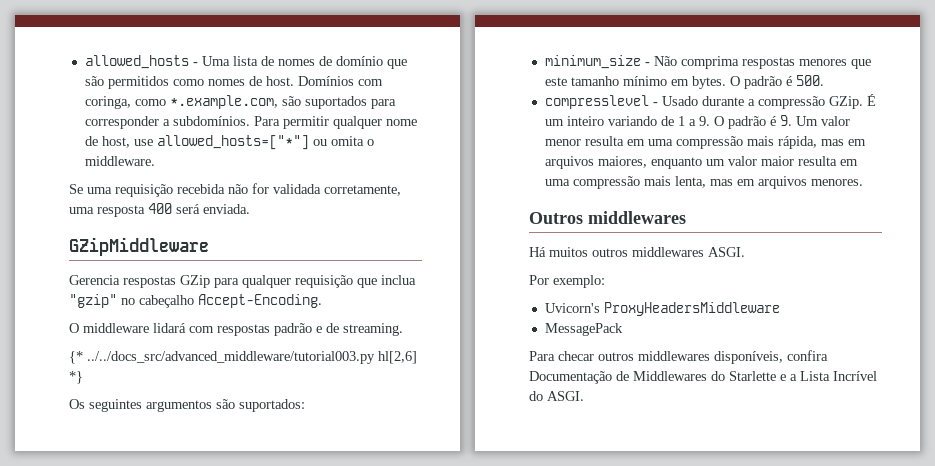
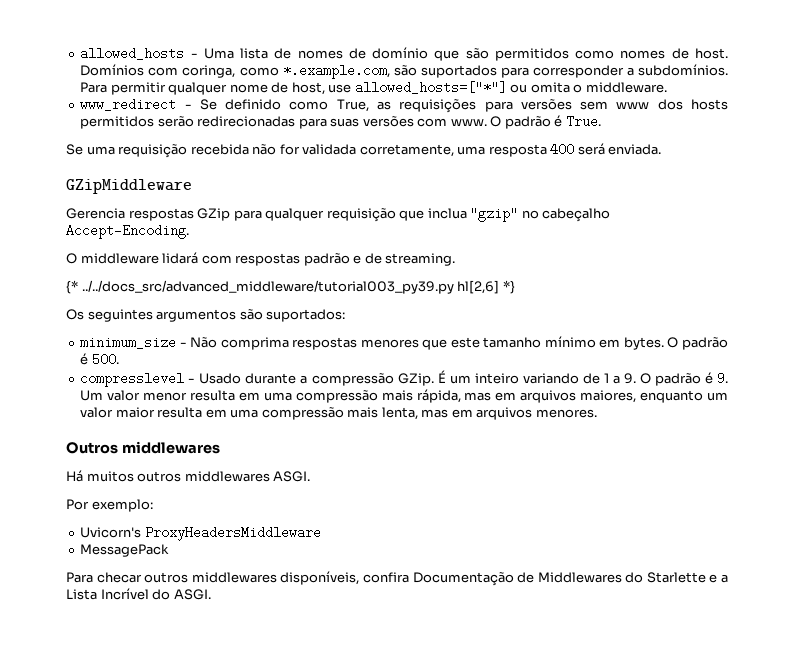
+ www_redirect - Se definido como True, as requisições para versões sem www dos hosts permitidos serão redirecionadas para suas versões com www. O padrão é True.
- {* ../../docs_src/advanced_middleware/tutorial003.py hl[2,6] *}
+ {* ../../docs_src/advanced_middleware/tutorial003_py39.py hl[2,6] *}

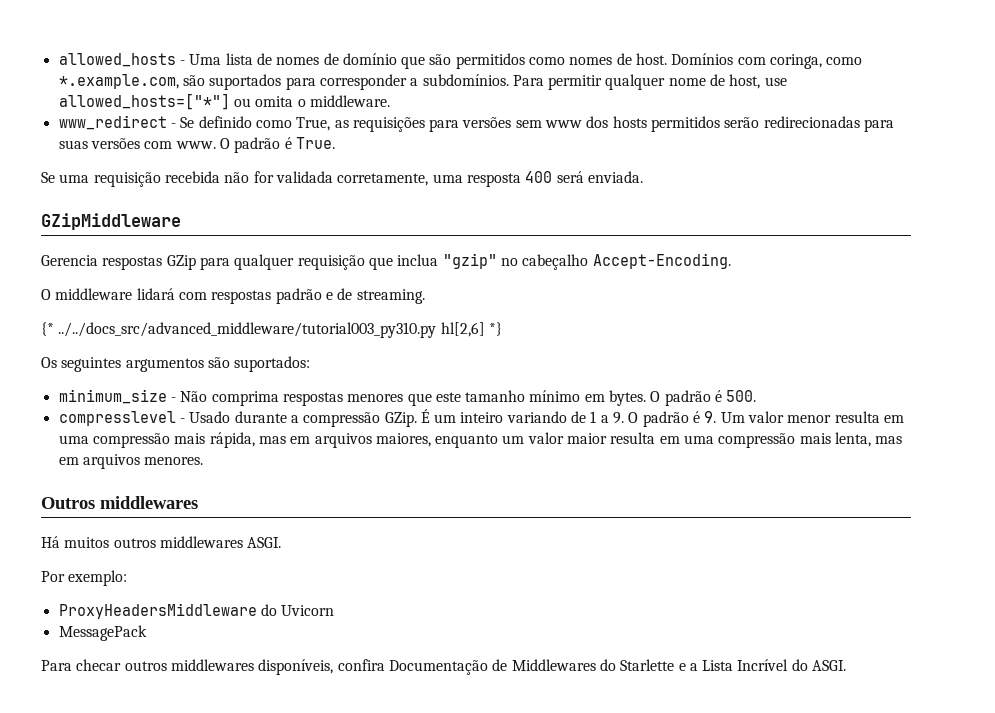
- {* ../../docs_src/advanced_middleware/tutorial003_py39.py hl[2,6] *}
+ {* ../../docs_src/advanced_middleware/tutorial003_py310.py hl[2,6] *}
- Uvicorn's ProxyHeadersMiddleware
+ ProxyHeadersMiddleware do Uvicorn

